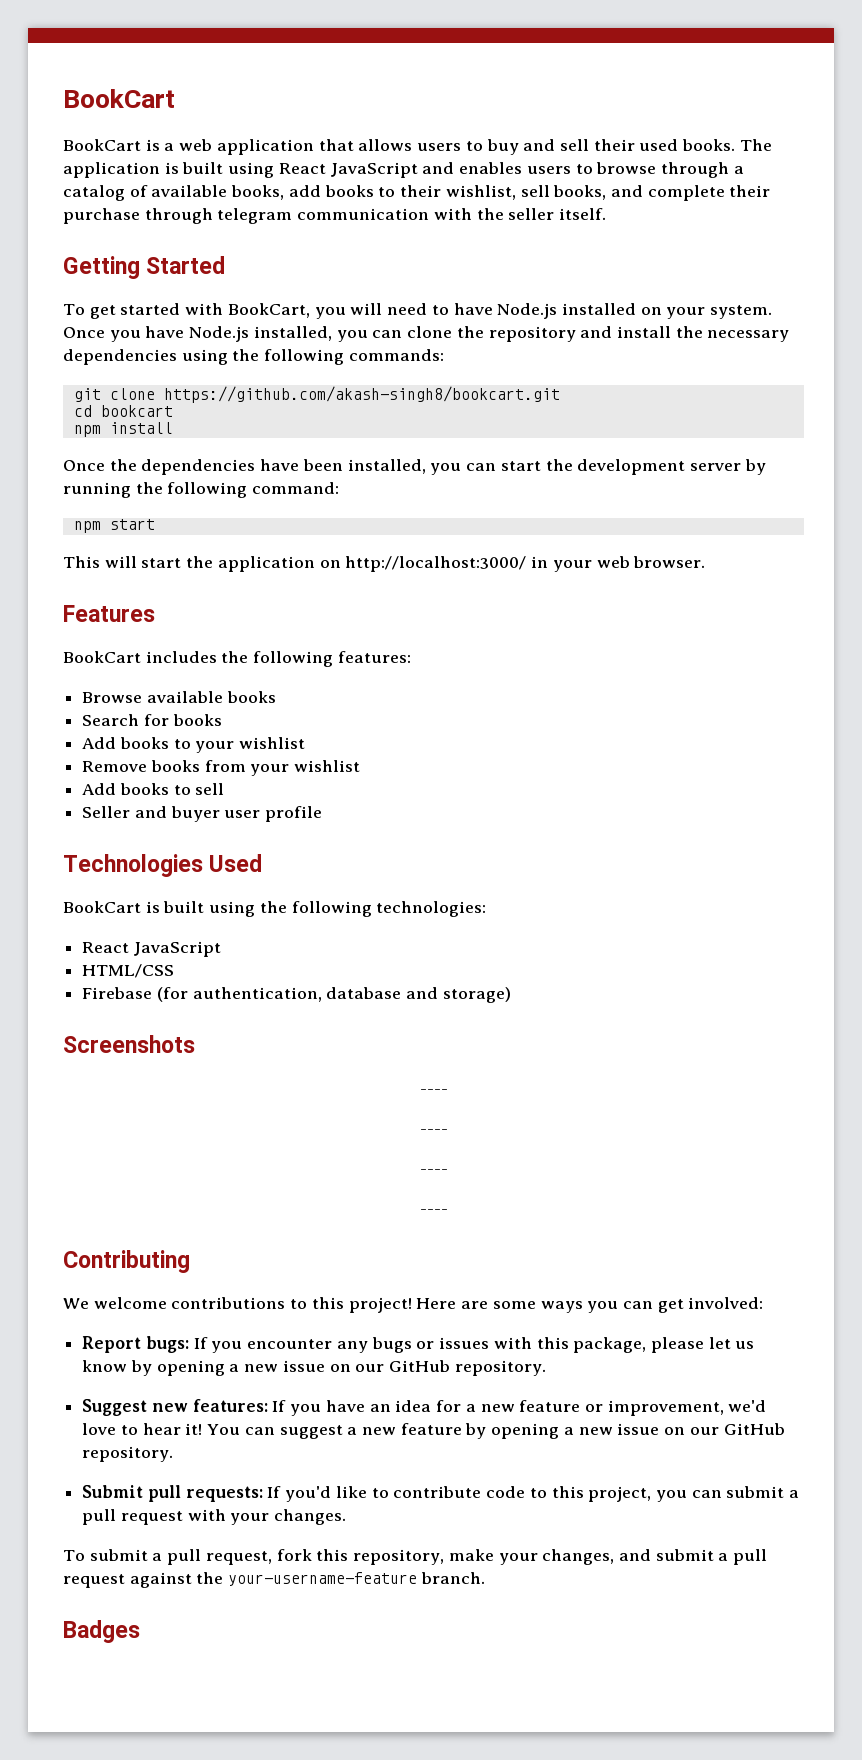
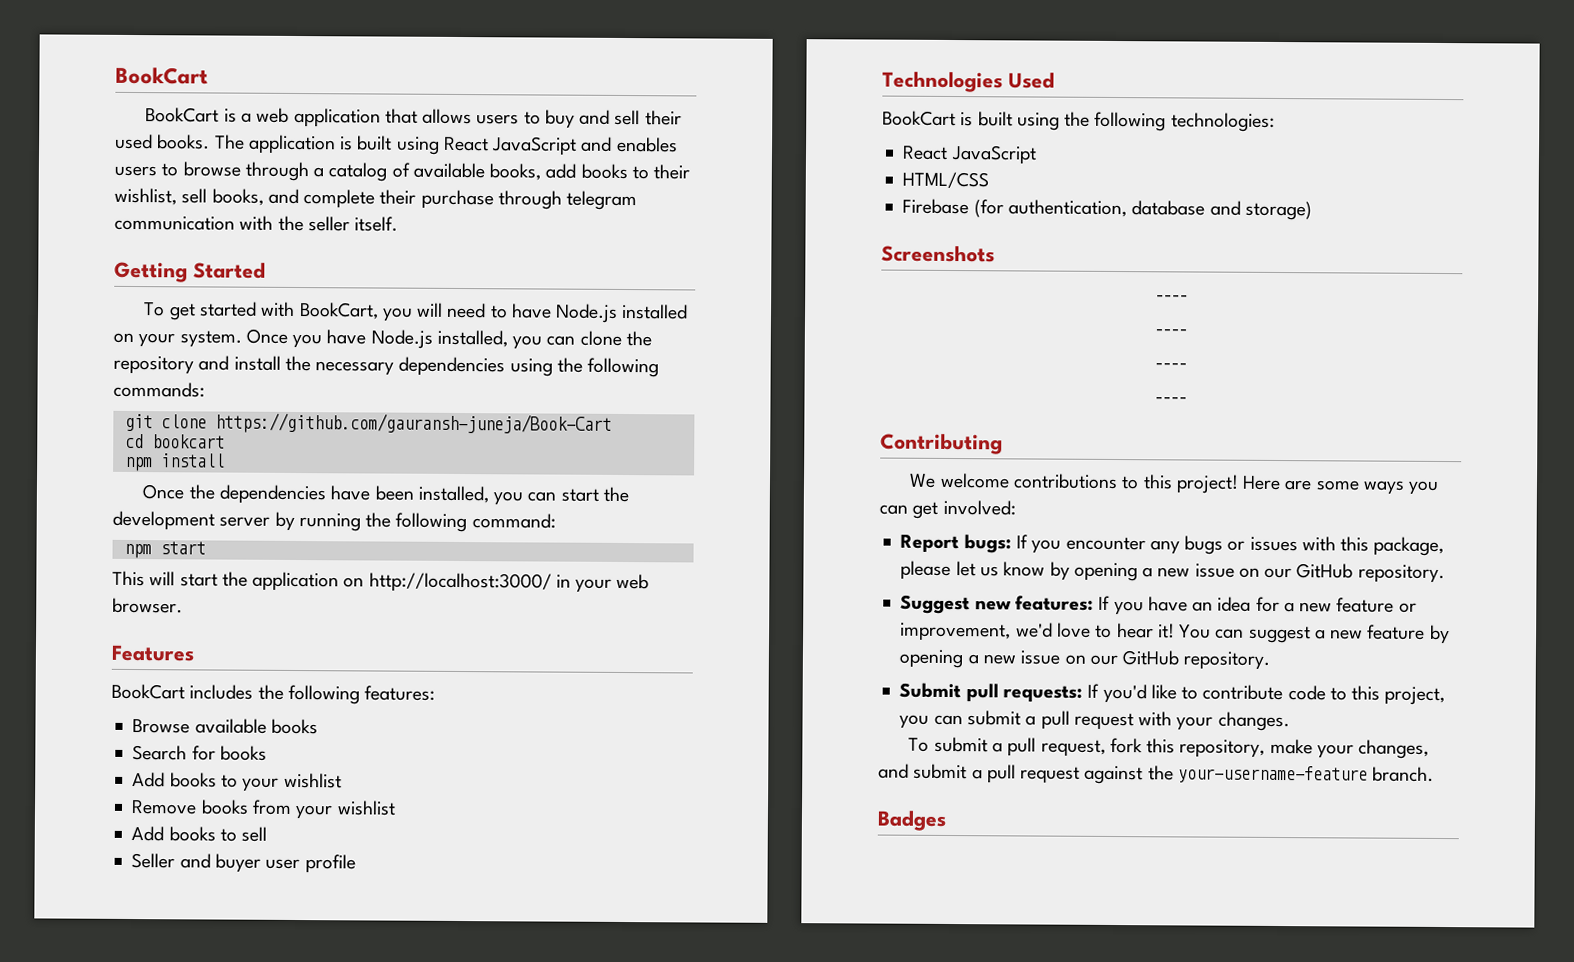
- git clone https://github.com/akash-singh8/bookcart.git
+ git clone https://github.com/gauransh-juneja/Book-Cart

